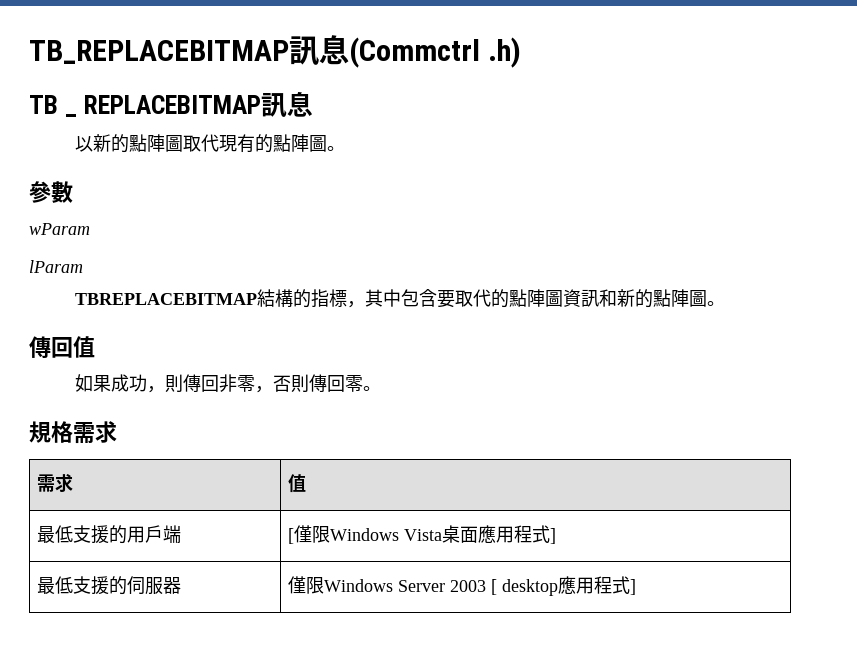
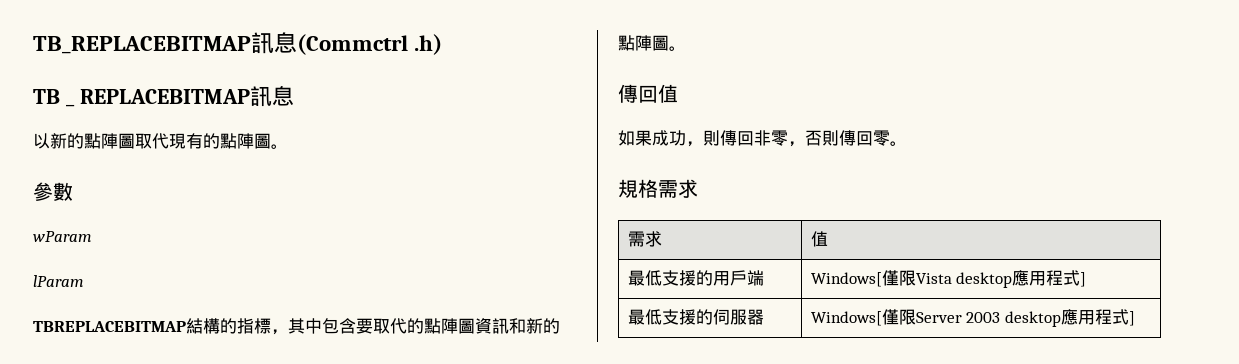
- 最低支援的用戶端 | [僅限Windows Vista桌面應用程式]
+ 最低支援的用戶端 | Windows[僅限Vista desktop應用程式]
- 最低支援的伺服器 | 僅限Windows Server 2003 [ desktop應用程式]
+ 最低支援的伺服器 | Windows[僅限Server 2003 desktop應用程式]

